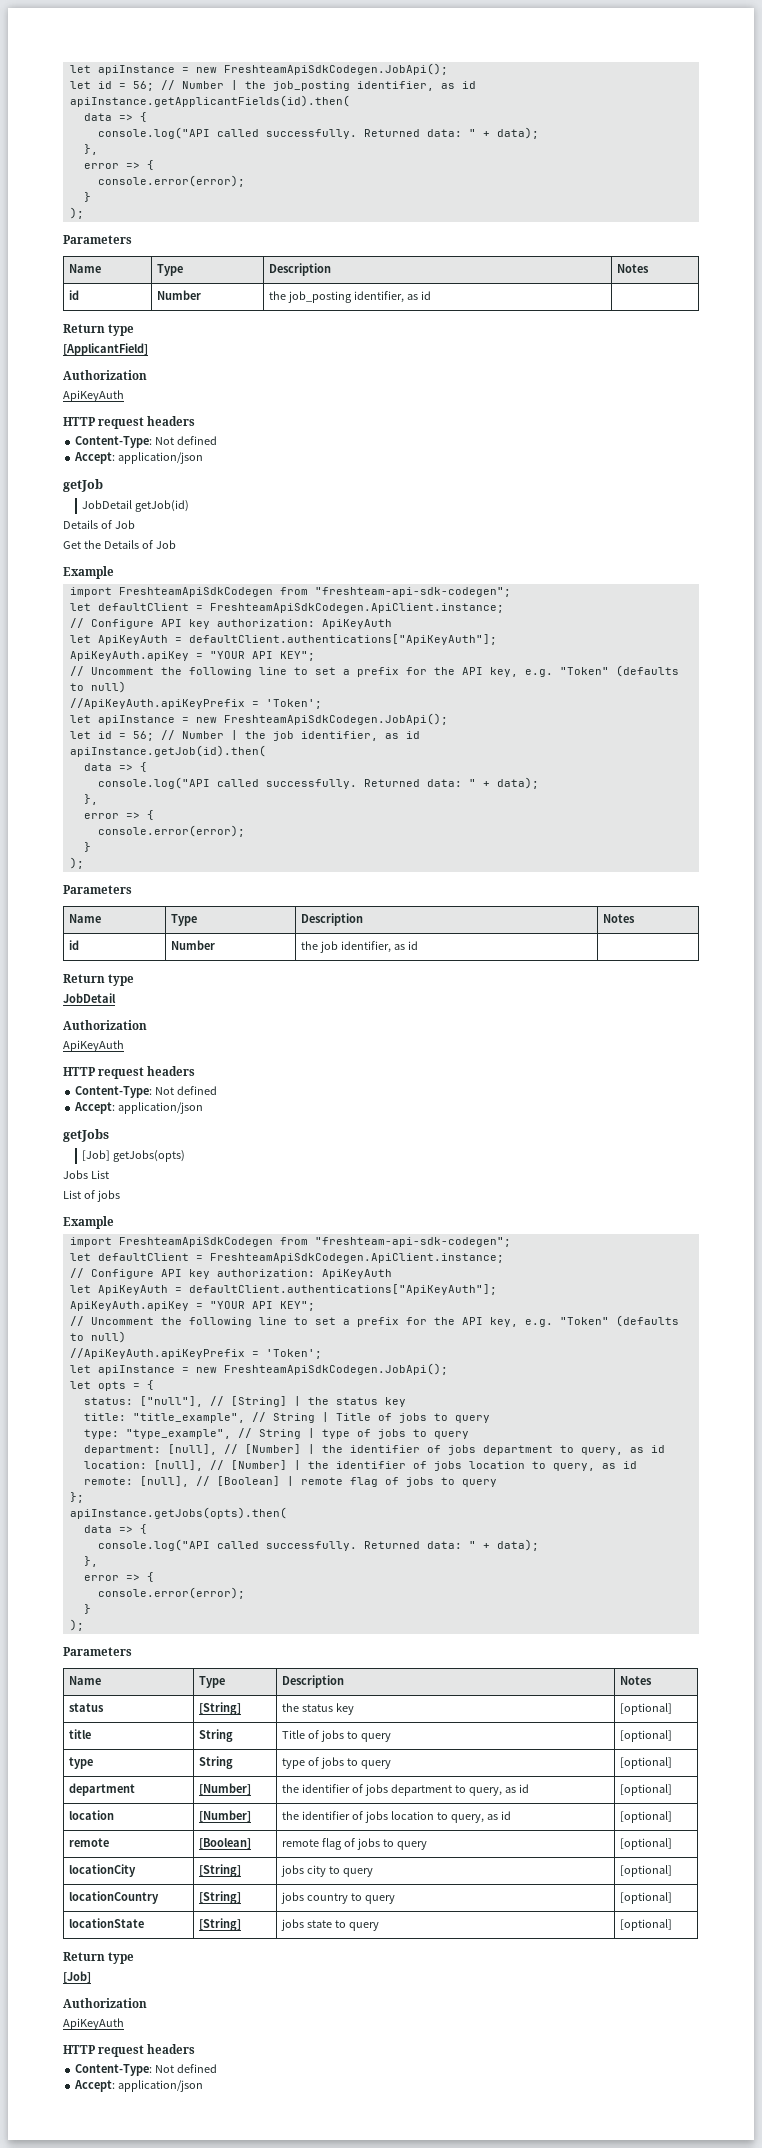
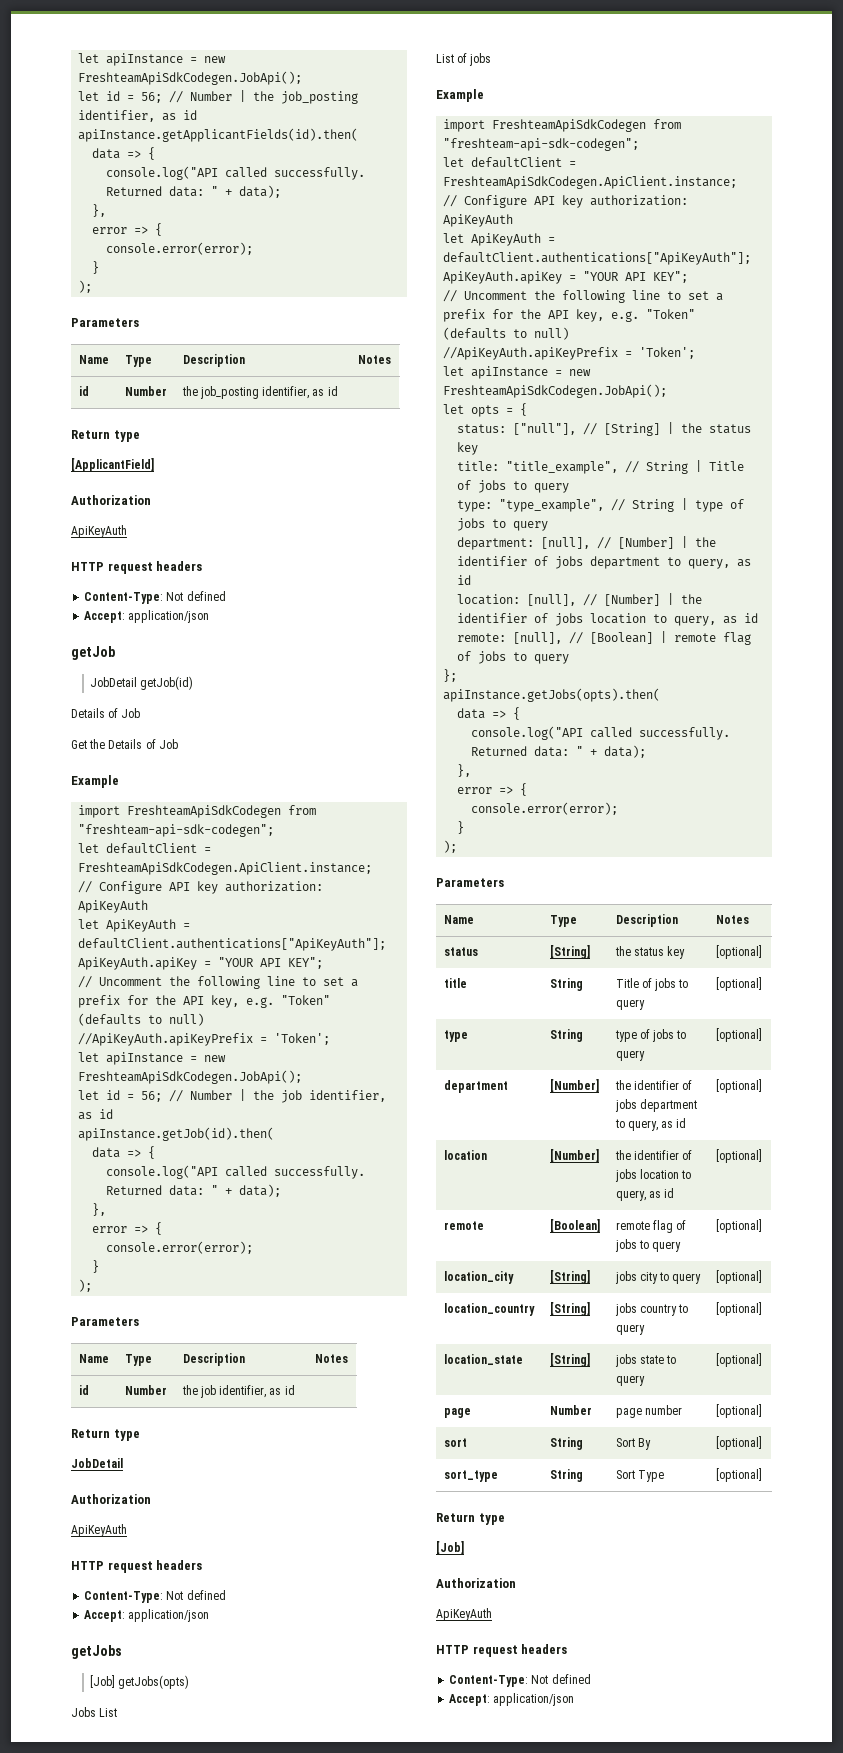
- locationCity | [String] | jobs city to query | [optional]
+ location_city | [String] | jobs city to query | [optional]
- locationCountry | [String] | jobs country to query | [optional]
+ location_country | [String] | jobs country to query | [optional]
- locationState | [String] | jobs state to query | [optional]
+ location_state | [String] | jobs state to query | [optional]
+ page | Number | page number | [optional]
+ sort | String | Sort By | [optional]
+ sort_type | String | Sort Type | [optional]

